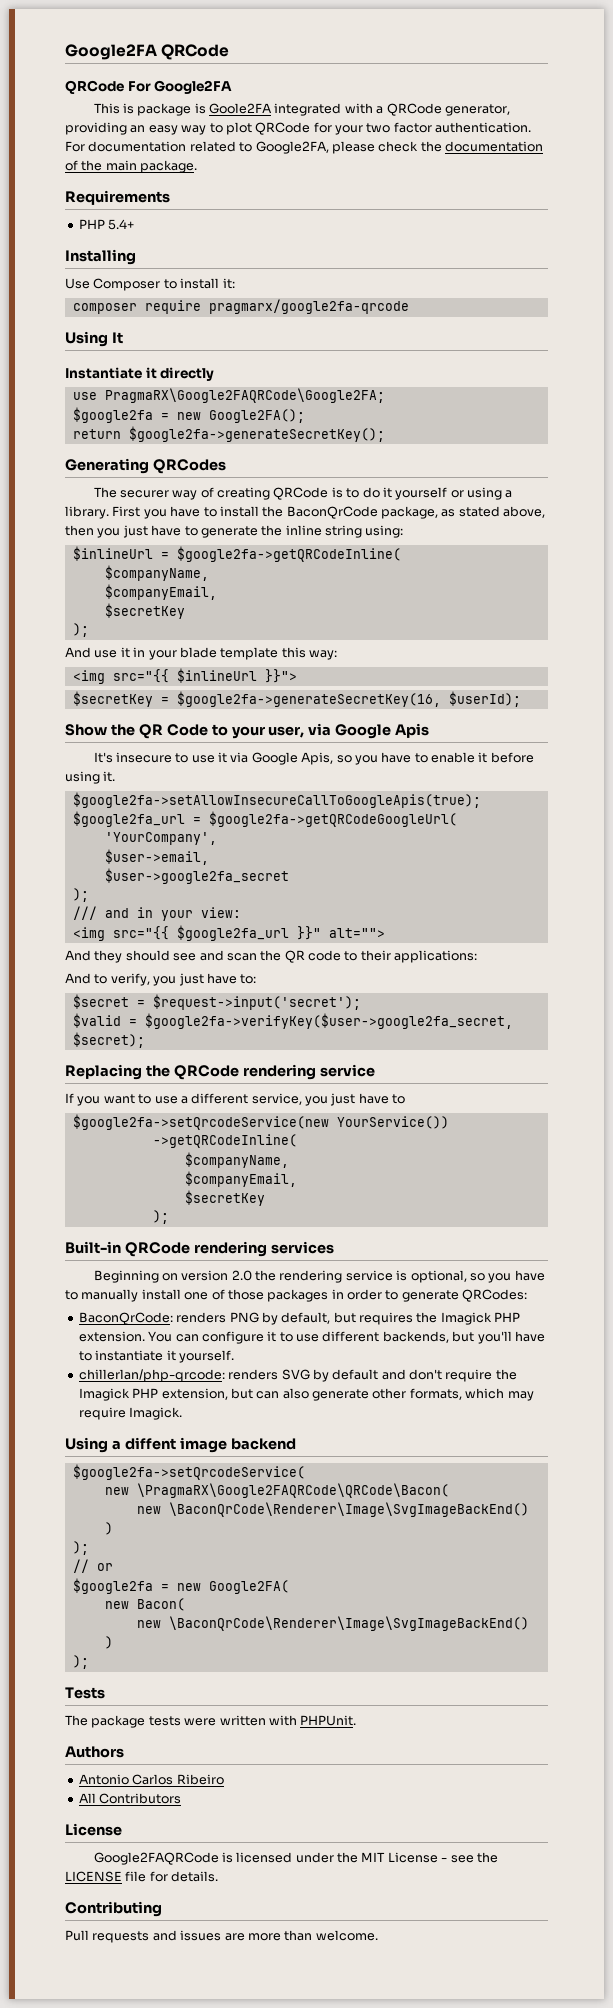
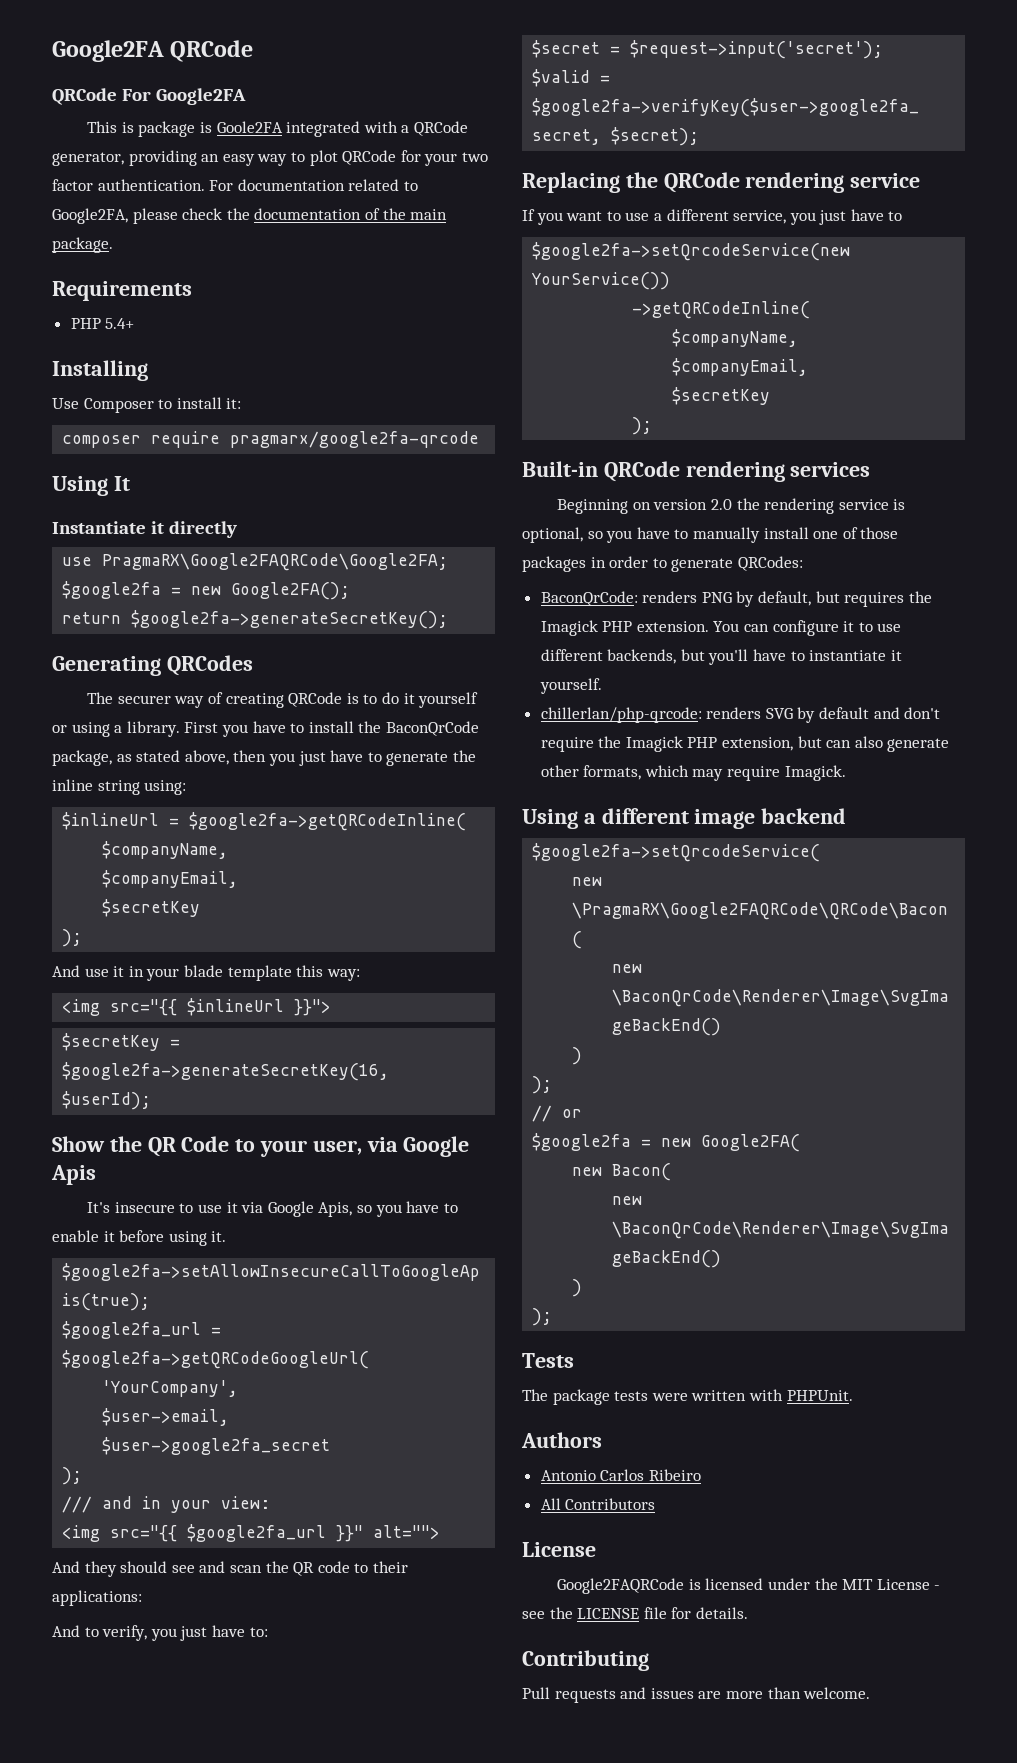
- Using a diffent image backend
+ Using a different image backend

